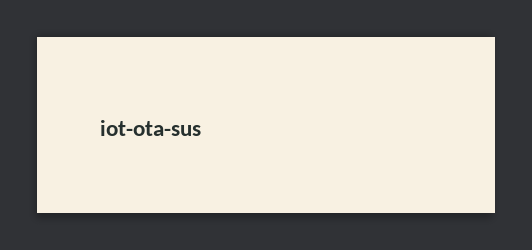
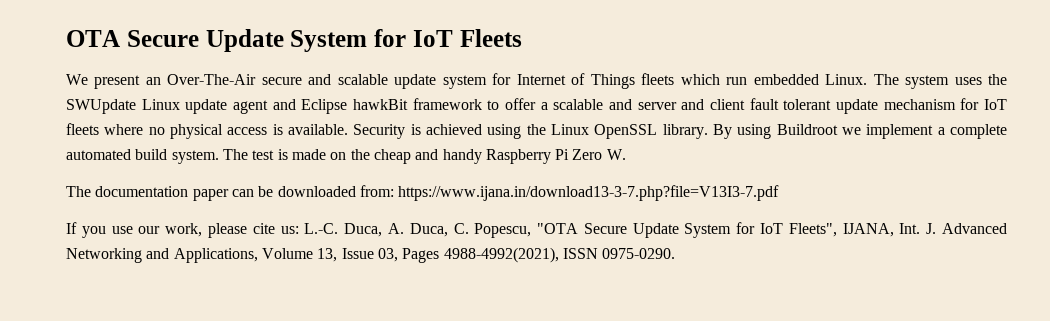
- iot-ota-sus
+ OTA Secure Update System for IoT Fleets
+ We present an Over-The-Air secure and scalable update system for Internet of Things fleets which run embedded Linux. The system uses the SWUpdate Linux update agent and Eclipse hawkBit framework to offer a scalable and server and client fault tolerant update mechanism for IoT fleets where no physical access is available. Security is achieved using the Linux OpenSSL library. By using Buildroot we implement a complete automated build system. The test is made on the cheap and handy Raspberry Pi Zero W.
+ The documentation paper can be downloaded from: https://www.ijana.in/download13-3-7.php?file=V13I3-7.pdf
+ If you use our work, please cite us: L.-C. Duca, A. Duca, C. Popescu, "OTA Secure Update System for IoT Fleets", IJANA, Int. J. Advanced Networking and Applications, Volume 13, Issue 03, Pages 4988-4992(2021), ISSN 0975-0290.

